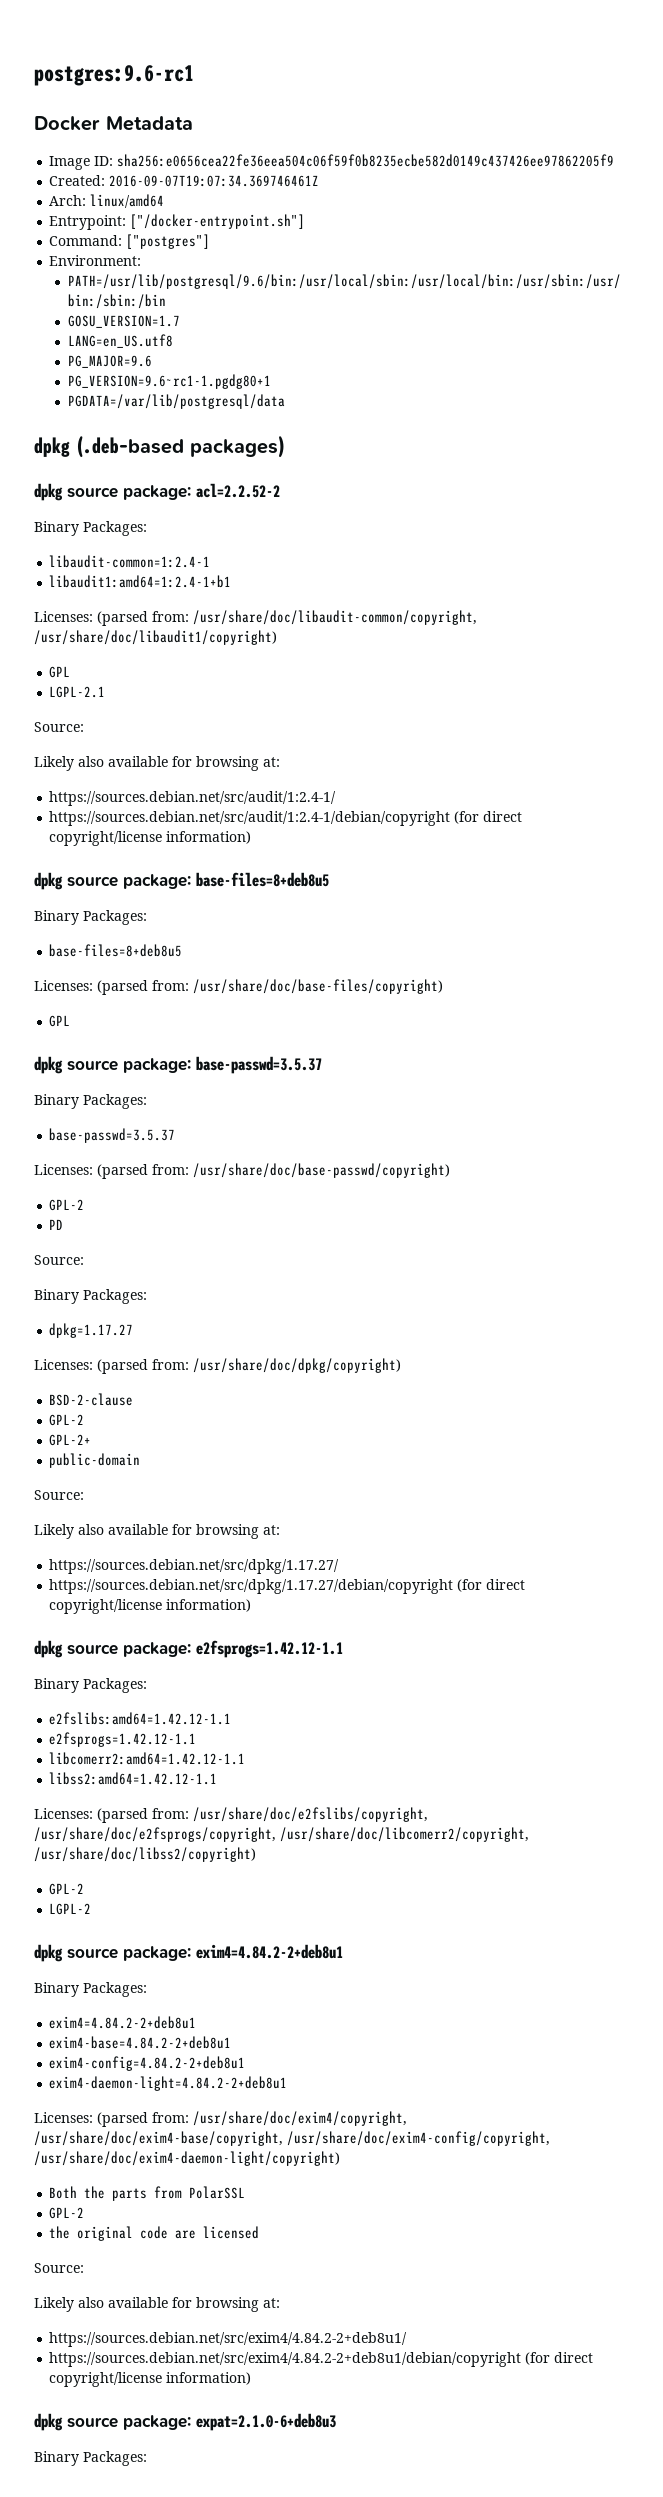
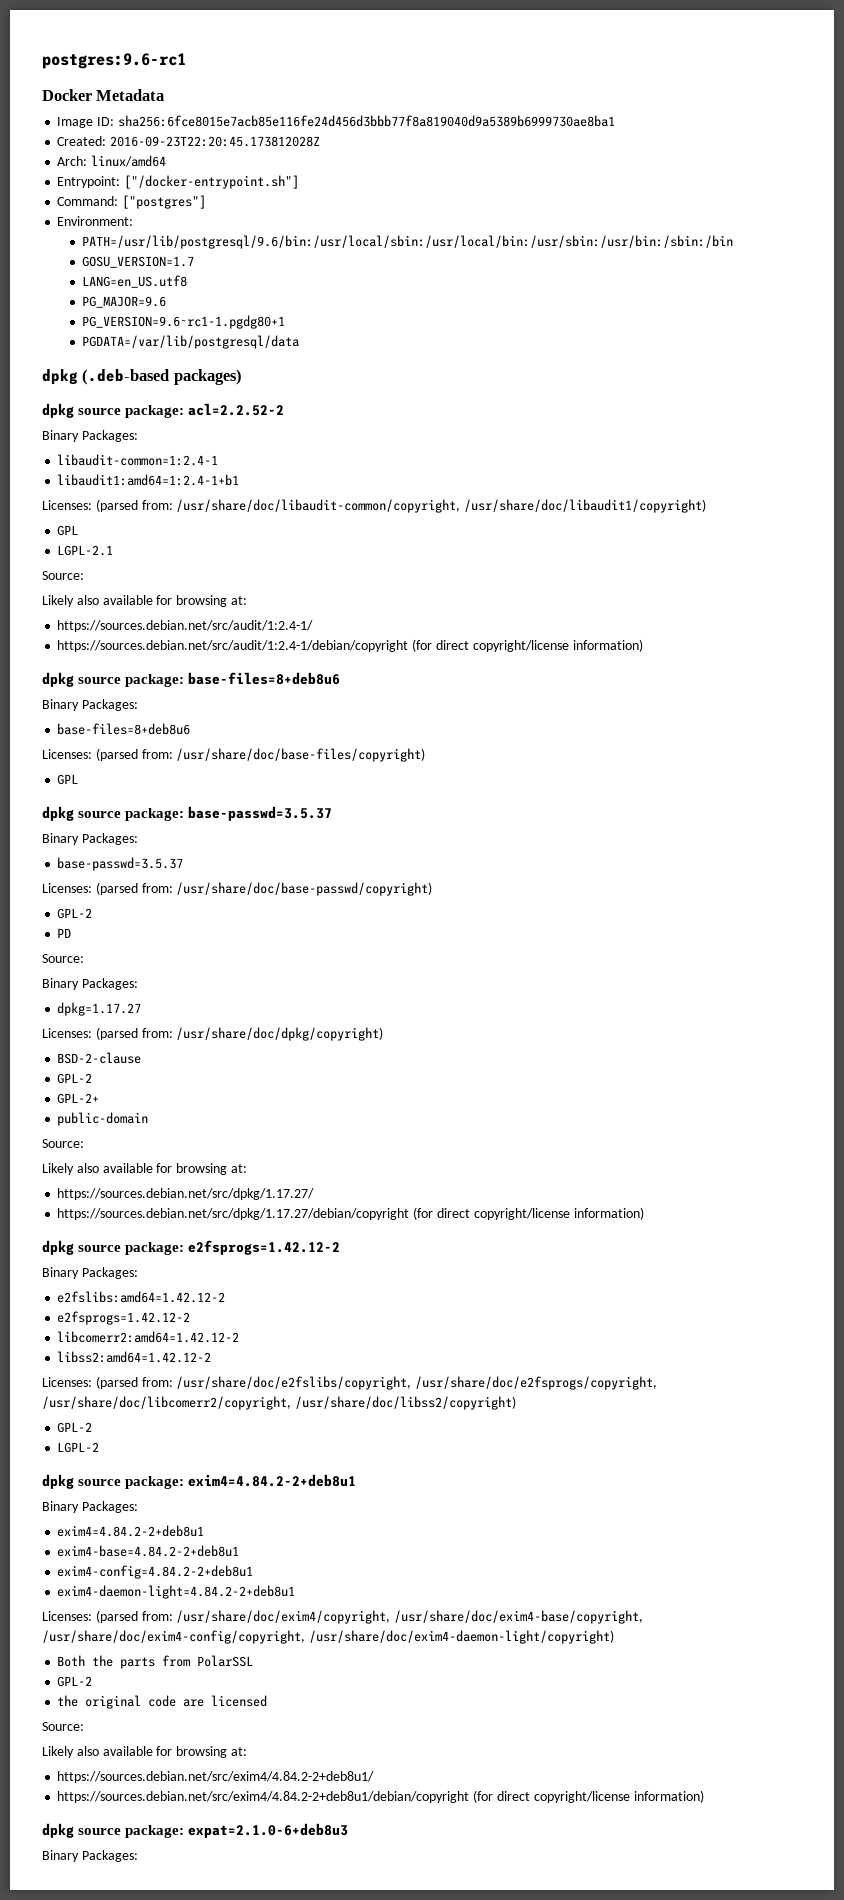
- Image ID: sha256:e0656cea22fe36eea504c06f59f0b8235ecbe582d0149c437426ee97862205f9
+ Image ID: sha256:6fce8015e7acb85e116fe24d456d3bbb77f8a819040d9a5389b6999730ae8ba1
- Created: 2016-09-07T19:07:34.369746461Z
+ Created: 2016-09-23T22:20:45.173812028Z
- dpkg source package: base-files=8+deb8u5
+ dpkg source package: base-files=8+deb8u6
  Binary Packages:
- base-files=8+deb8u5
+ base-files=8+deb8u6
- dpkg source package: e2fsprogs=1.42.12-1.1
+ dpkg source package: e2fsprogs=1.42.12-2
  Binary Packages:
- e2fslibs:amd64=1.42.12-1.1
- e2fsprogs=1.42.12-1.1
- libcomerr2:amd64=1.42.12-1.1
- libss2:amd64=1.42.12-1.1
+ e2fslibs:amd64=1.42.12-2
+ e2fsprogs=1.42.12-2
+ libcomerr2:amd64=1.42.12-2
+ libss2:amd64=1.42.12-2

